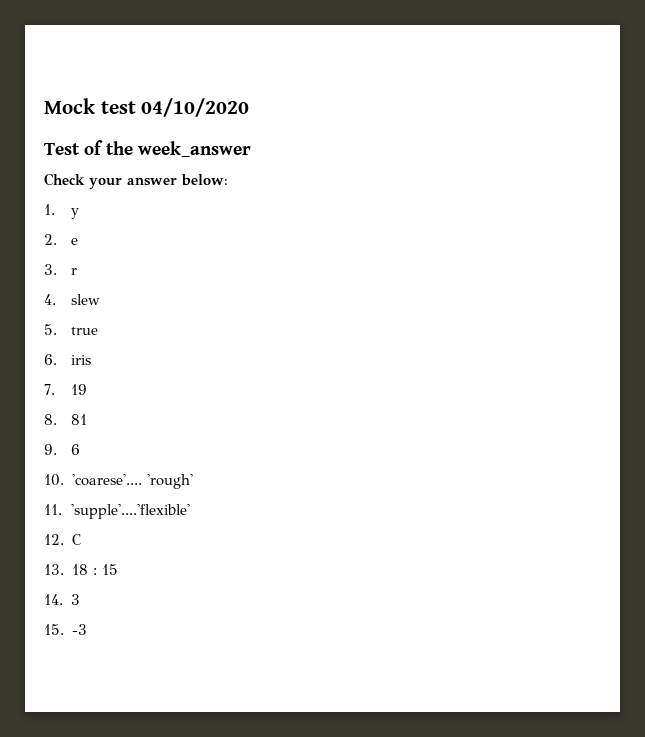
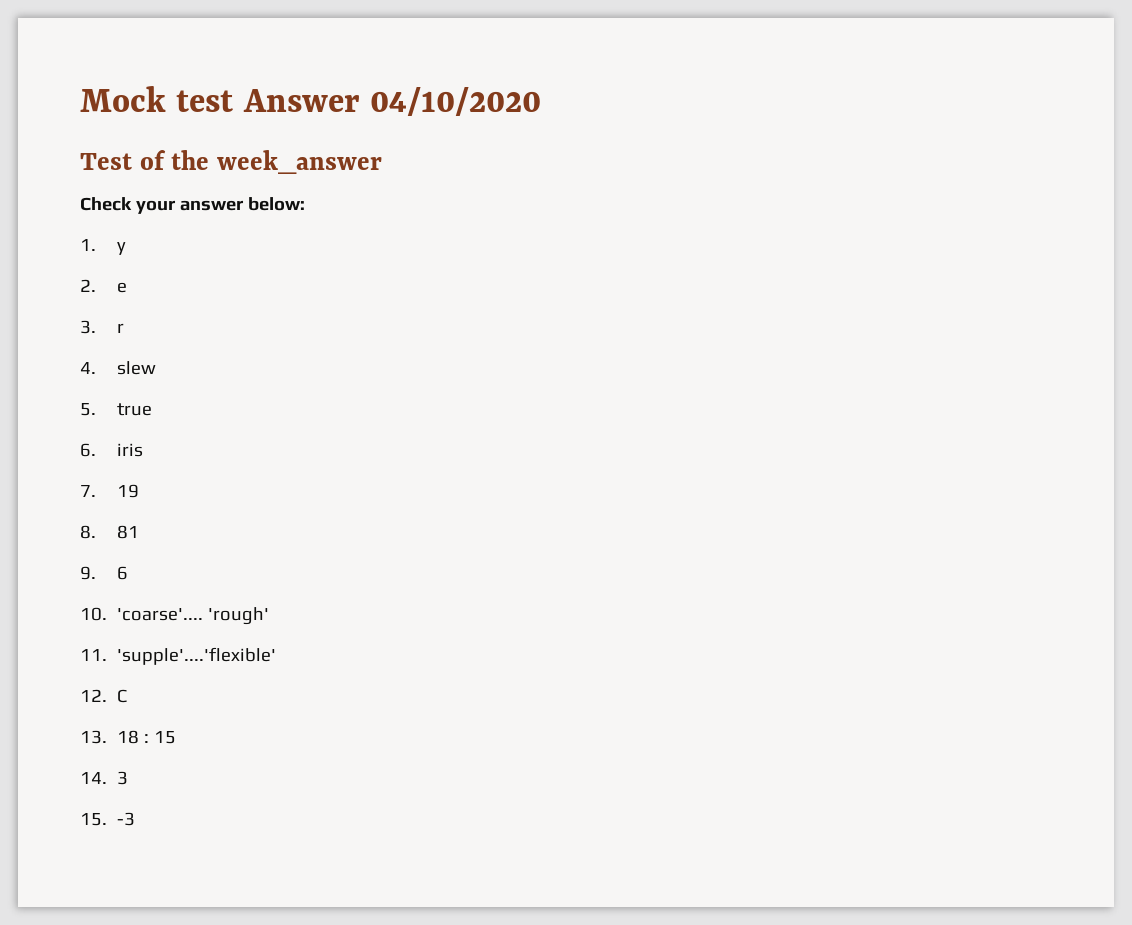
- Mock test 04/10/2020
+ Mock test Answer 04/10/2020
- 10. 'coarese'....
+ 10. 'coarse'....

